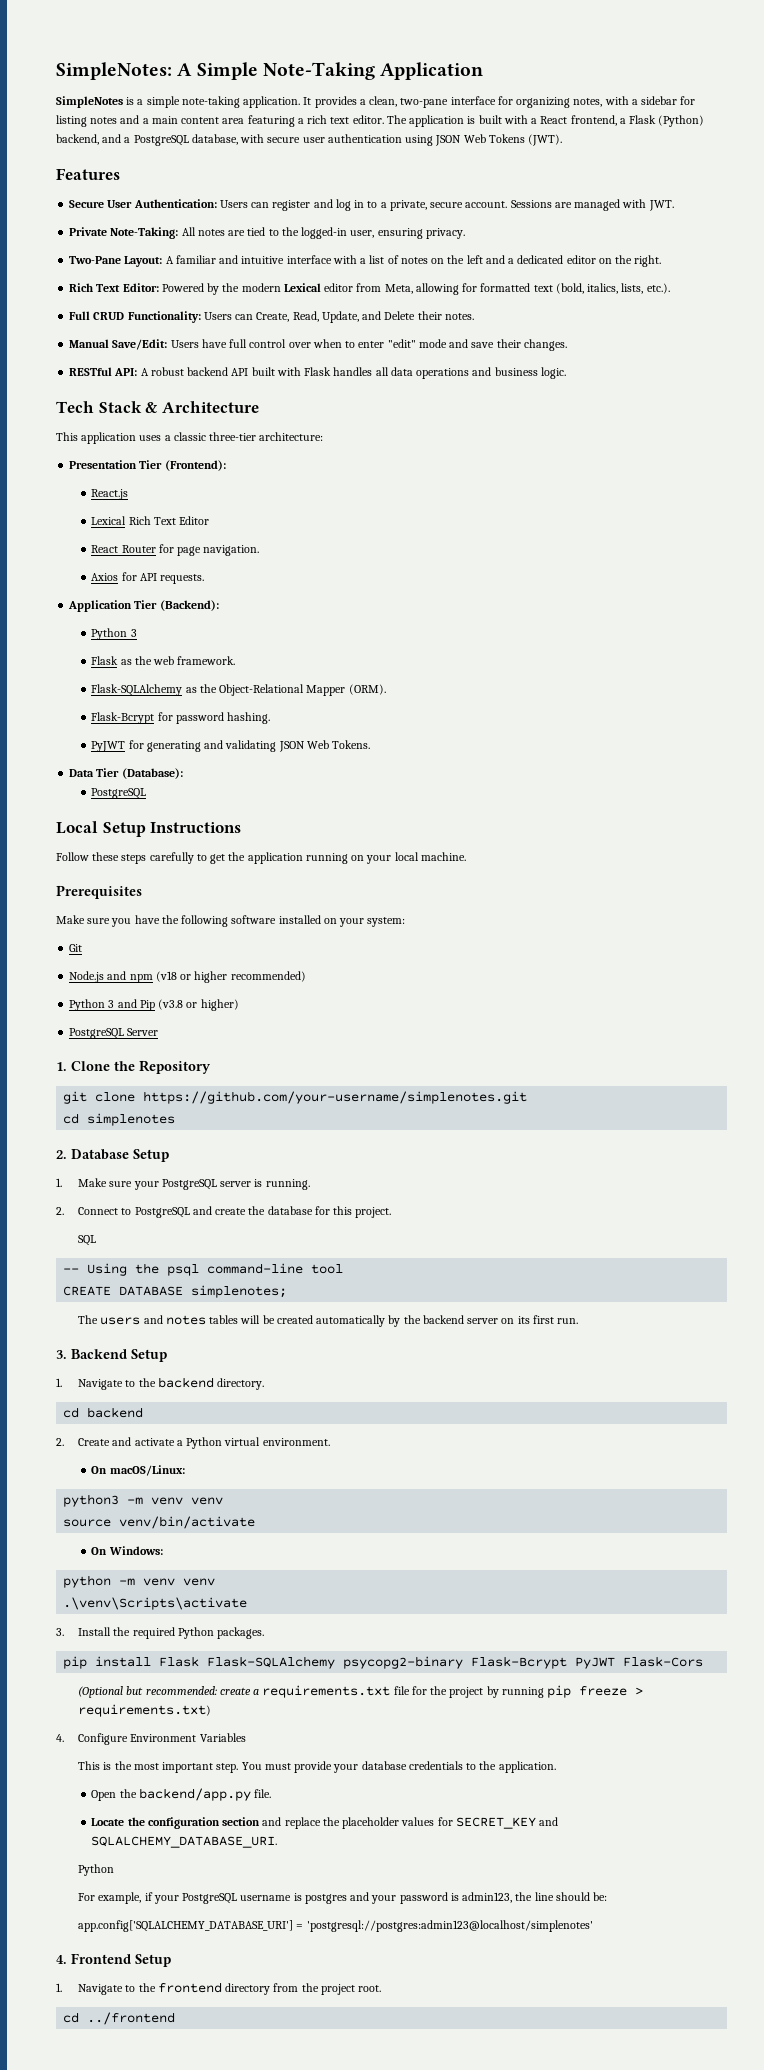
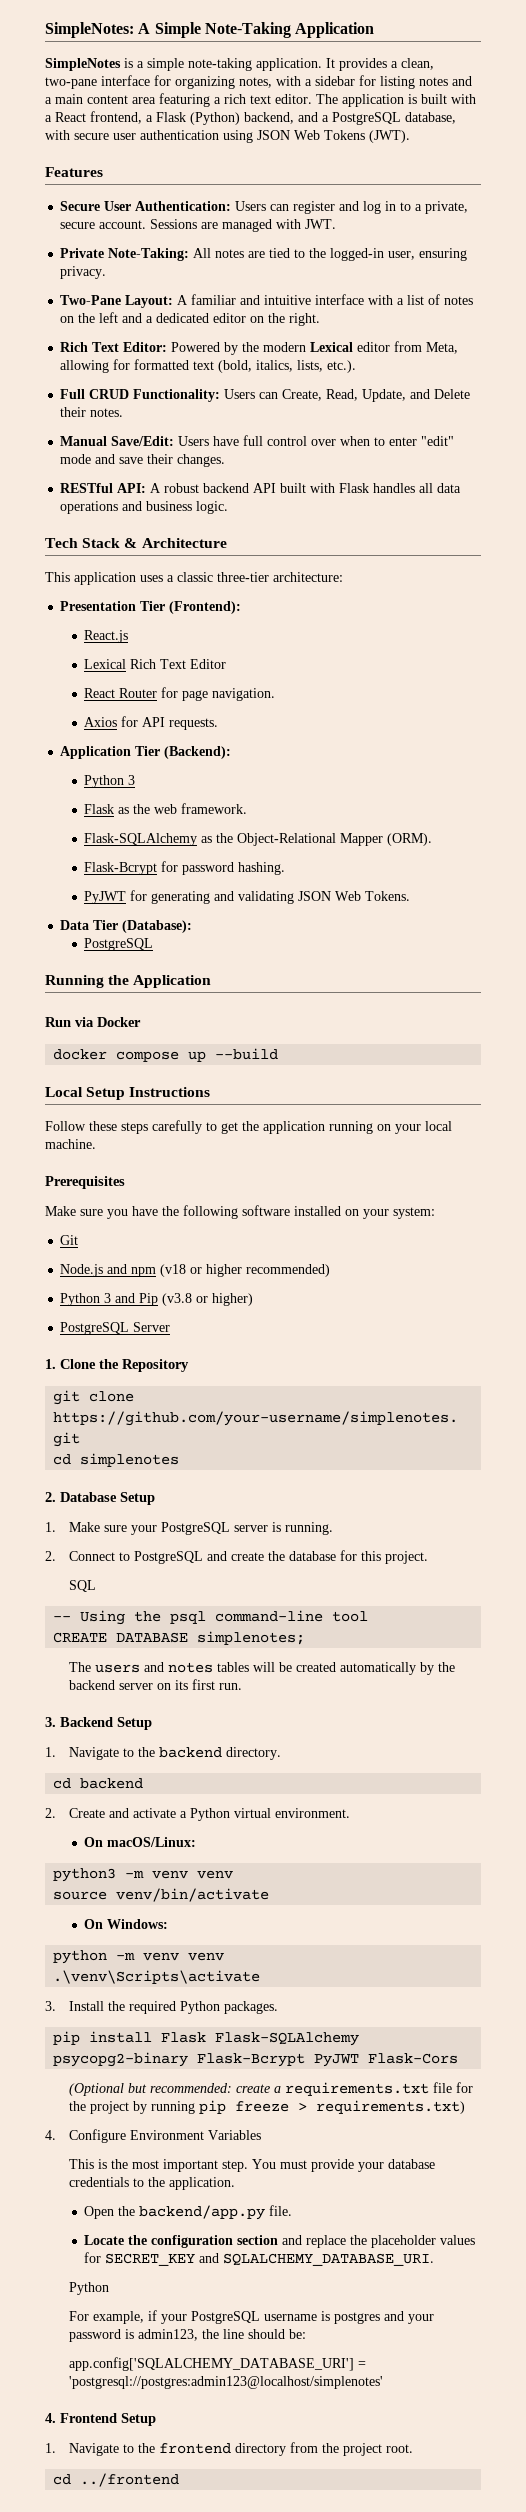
+ Running the Application
+ Run via Docker
+ docker compose up --build

